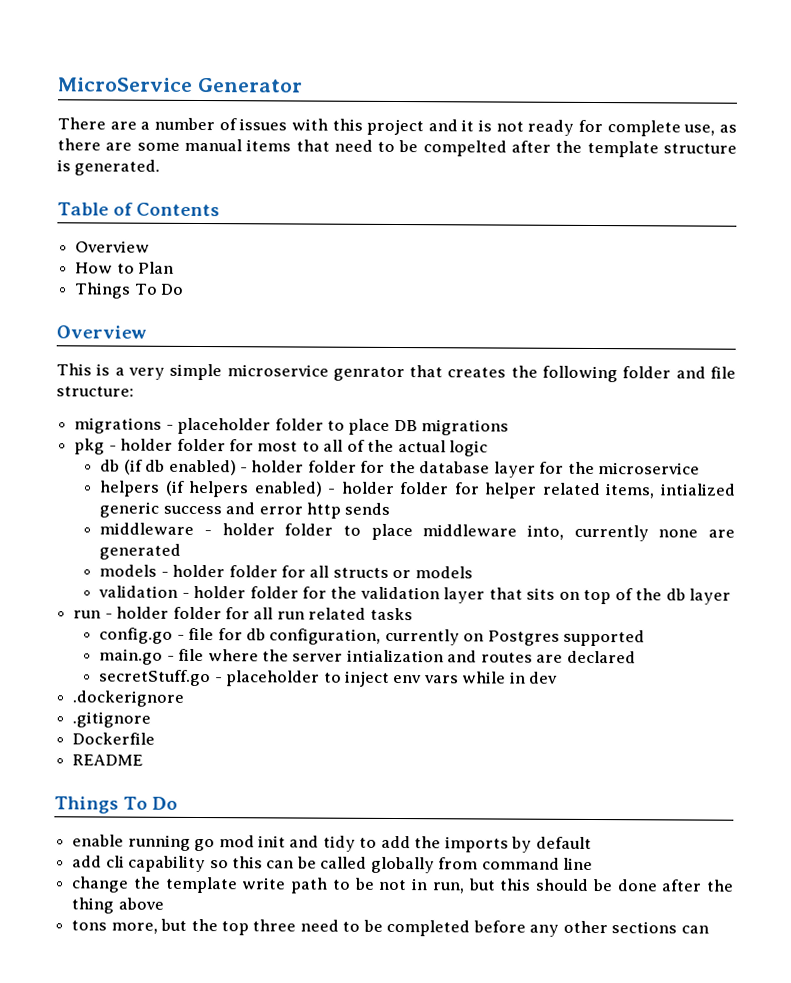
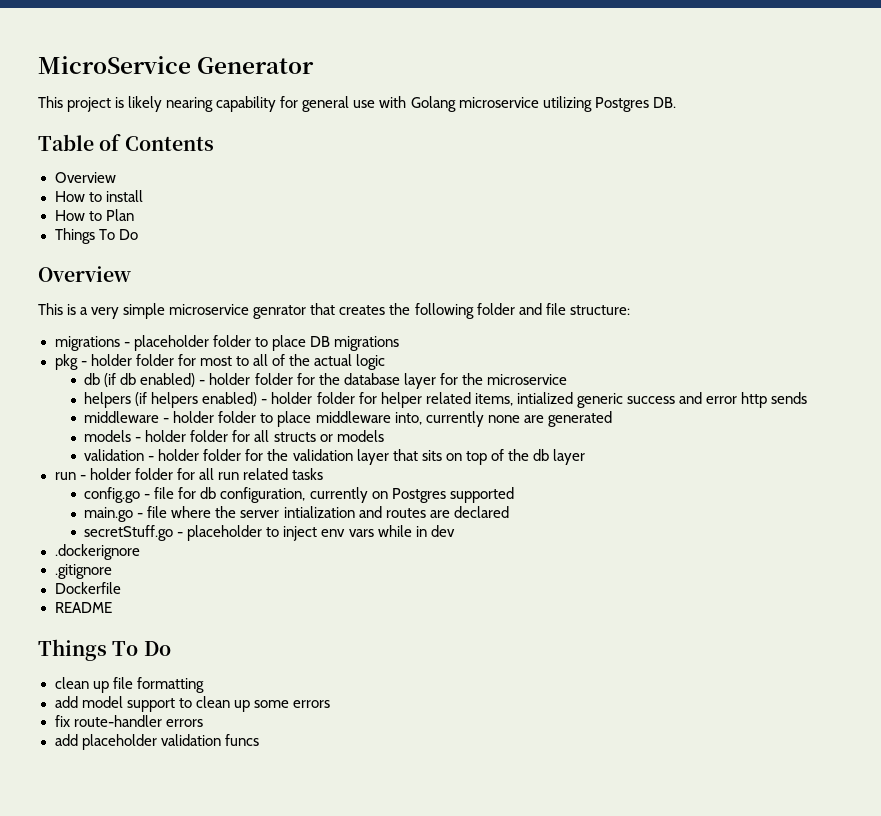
- There are a number of issues with this project and it is not ready for complete use, as there are some manual items that need to be compelted after the template structure is generated.
+ This project is likely nearing capability for general use with Golang microservice utilizing Postgres DB.
+ How to install
- enable running go mod init and tidy to add the imports by default
- add cli capability so this can be called globally from command line
- change the template write path to be not in run, but this should be done after the thing above
- tons more, but the top three need to be completed before any other sections can
+ clean up file formatting
+ add model support to clean up some errors
+ fix route-handler errors
+ add placeholder validation funcs

